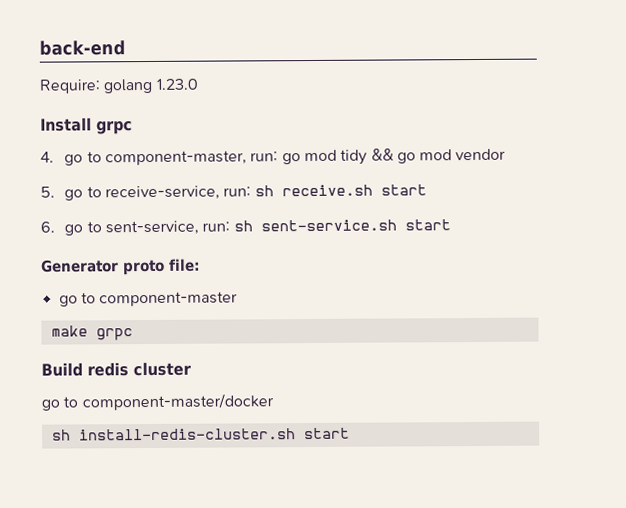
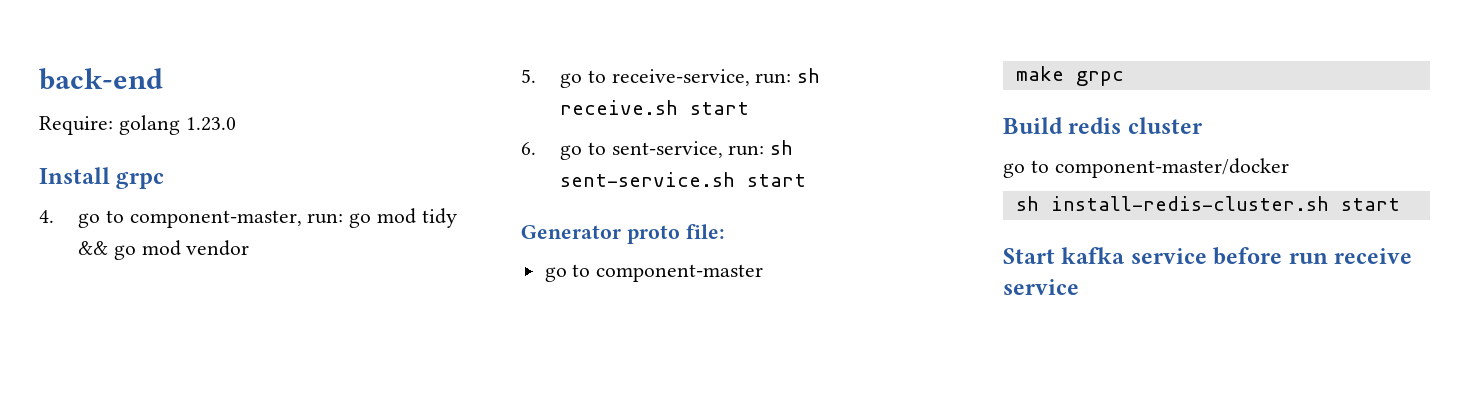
+ Start kafka service before run receive service

